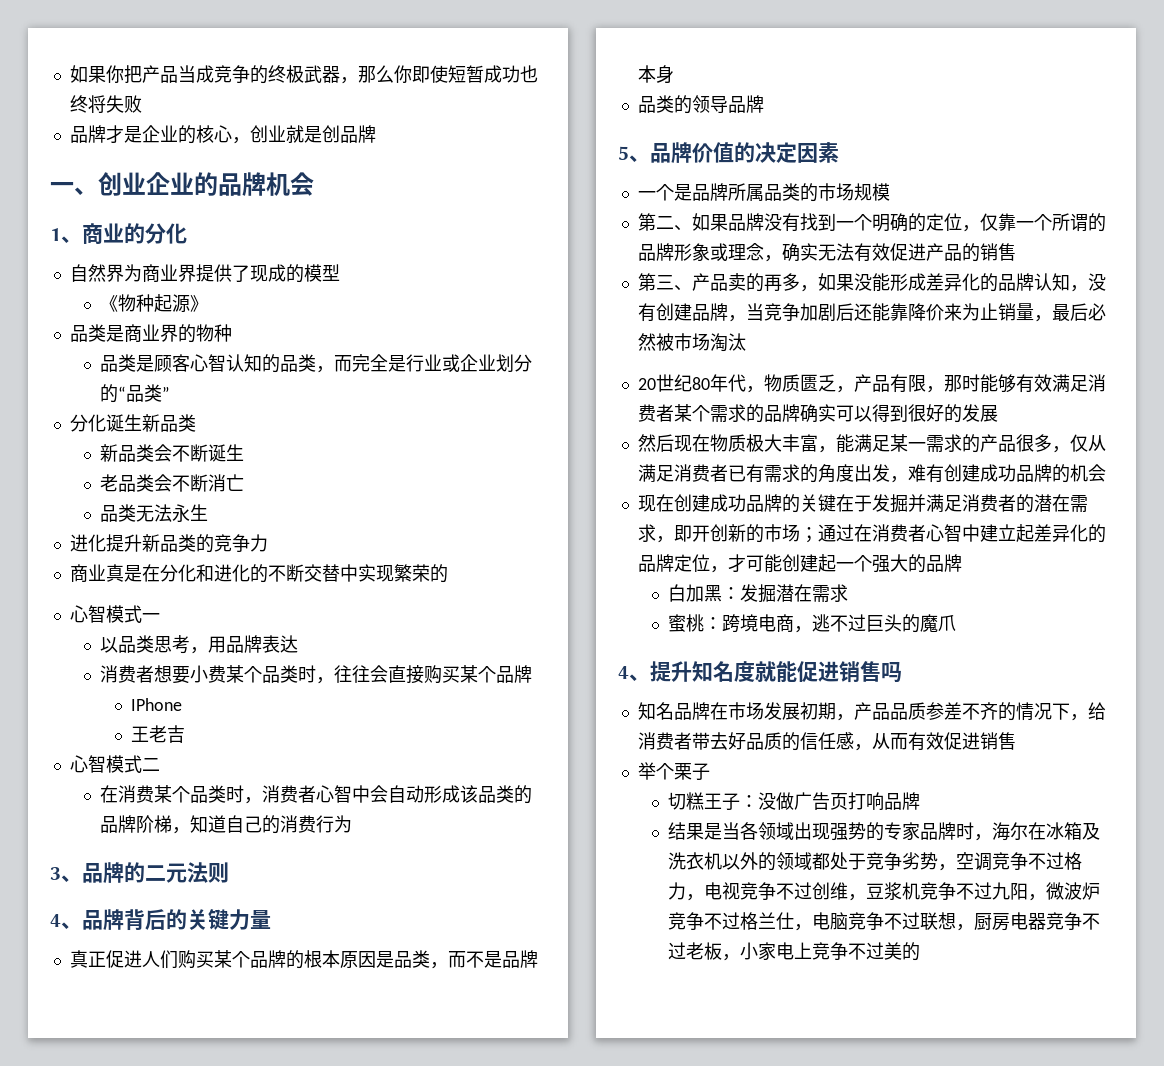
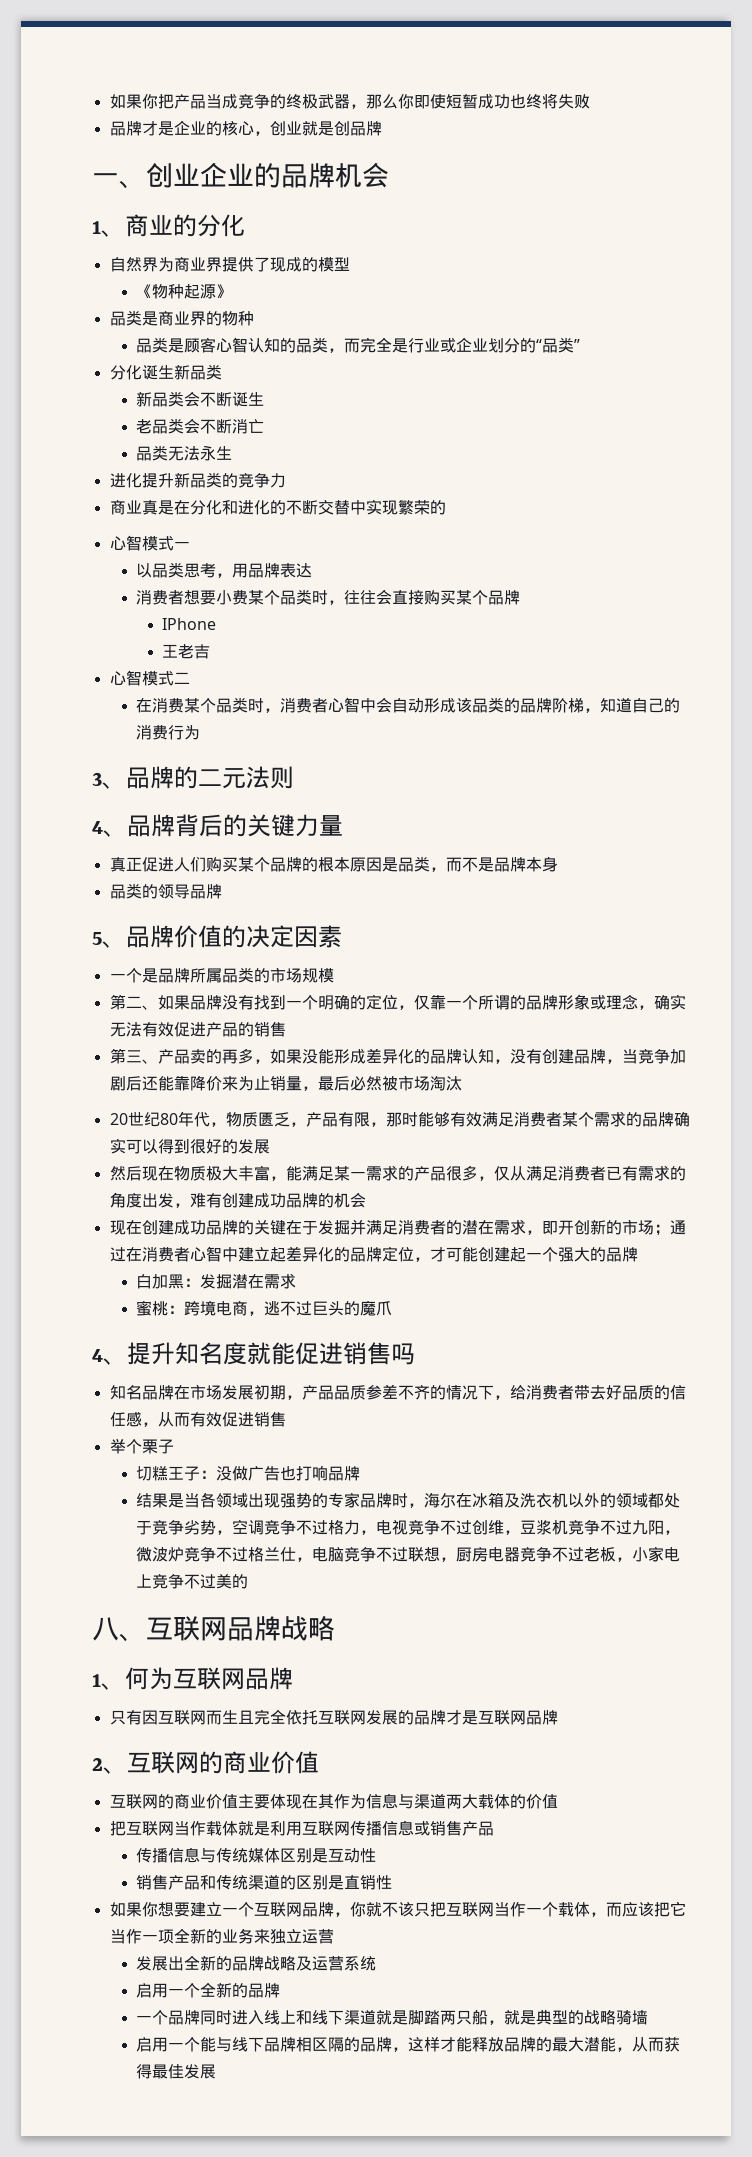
- 切糕王子：没做广告页打响品牌
+ 切糕王子：没做广告也打响品牌
+ 八、互联网品牌战略
+ 1、何为互联网品牌
+ 只有因互联网而生且完全依托互联网发展的品牌才是互联网品牌
+ 2、互联网的商业价值
+ 互联网的商业价值主要体现在其作为信息与渠道两大载体的价值
+ 把互联网当作载体就是利用互联网传播信息或销售产品
+ 传播信息与传统媒体区别是互动性
+ 销售产品和传统渠道的区别是直销性
+ 如果你想要建立一个互联网品牌，你就不该只把互联网当作一个载体，而应该把它当作一项全新的业务来独立运营
+ 发展出全新的品牌战略及运营系统
+ 启用一个全新的品牌
+ 一个品牌同时进入线上和线下渠道就是脚踏两只船，就是典型的战略骑墙
+ 启用一个能与线下品牌相区隔的品牌，这样才能释放品牌的最大潜能，从而获得最佳发展

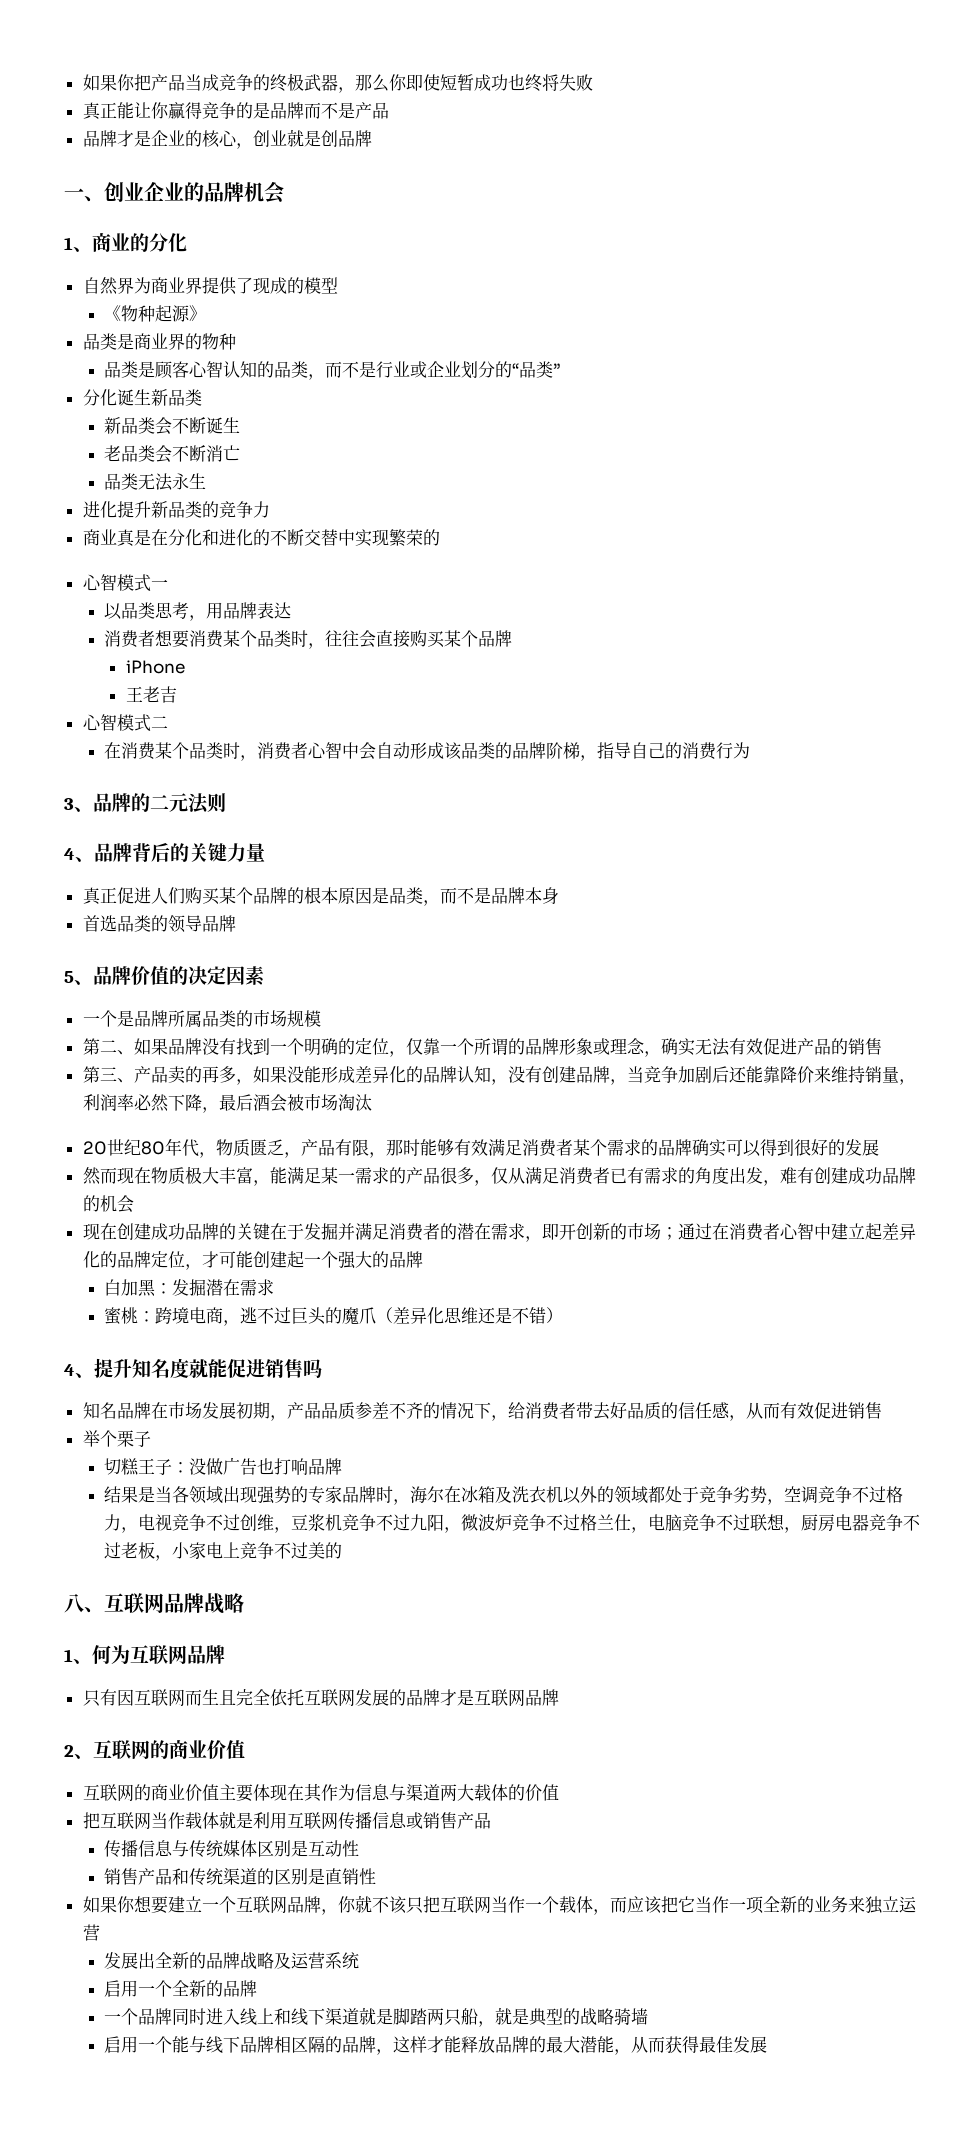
+ 真正能让你赢得竞争的是品牌而不是产品
- 品类是顾客心智认知的品类，而完全是行业或企业划分的“品类”
+ 品类是顾客心智认知的品类，而不是行业或企业划分的“品类”
- 消费者想要小费某个品类时，往往会直接购买某个品牌
+ 消费者想要消费某个品类时，往往会直接购买某个品牌
- IPhone
+ iPhone
- 在消费某个品类时，消费者心智中会自动形成该品类的品牌阶梯，知道自己的消费行为
+ 在消费某个品类时，消费者心智中会自动形成该品类的品牌阶梯，指导自己的消费行为
- 品类的领导品牌
+ 首选品类的领导品牌
- 第三、产品卖的再多，如果没能形成差异化的品牌认知，没有创建品牌，当竞争加剧后还能靠降价来为止销量，最后必然被市场淘汰
+ 第三、产品卖的再多，如果没能形成差异化的品牌认知，没有创建品牌，当竞争加剧后还能靠降价来维持销量，利润率必然下降，最后酒会被市场淘汰
- 然后现在物质极大丰富，能满足某一需求的产品很多，仅从满足消费者已有需求的角度出发，难有创建成功品牌的机会
+ 然而现在物质极大丰富，能满足某一需求的产品很多，仅从满足消费者已有需求的角度出发，难有创建成功品牌的机会
- 蜜桃：跨境电商，逃不过巨头的魔爪
+ 蜜桃：跨境电商，逃不过巨头的魔爪（差异化思维还是不错）

